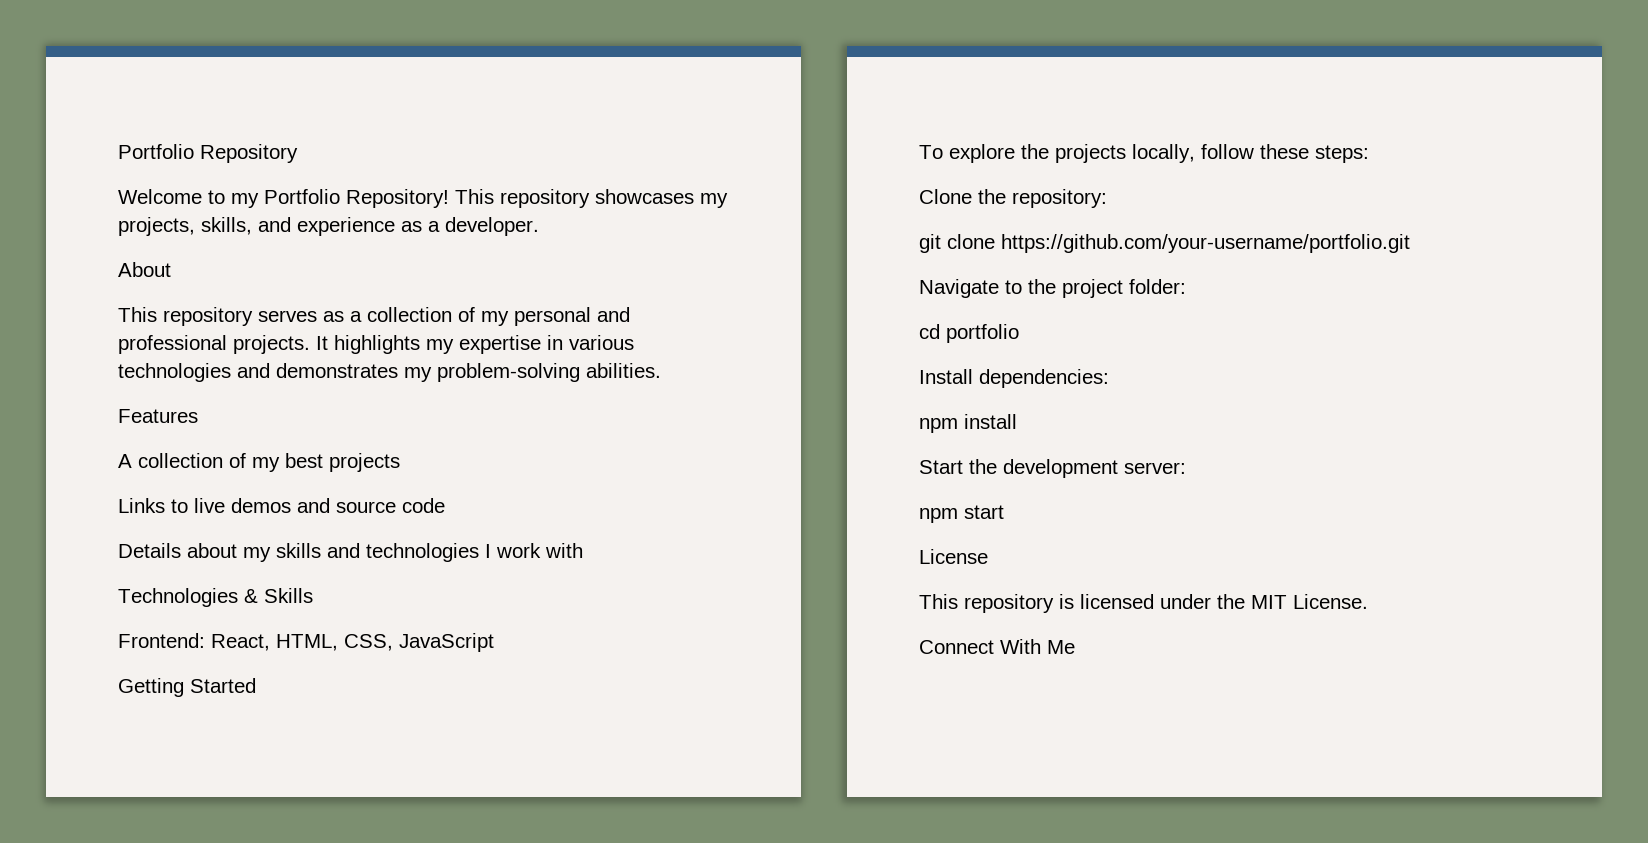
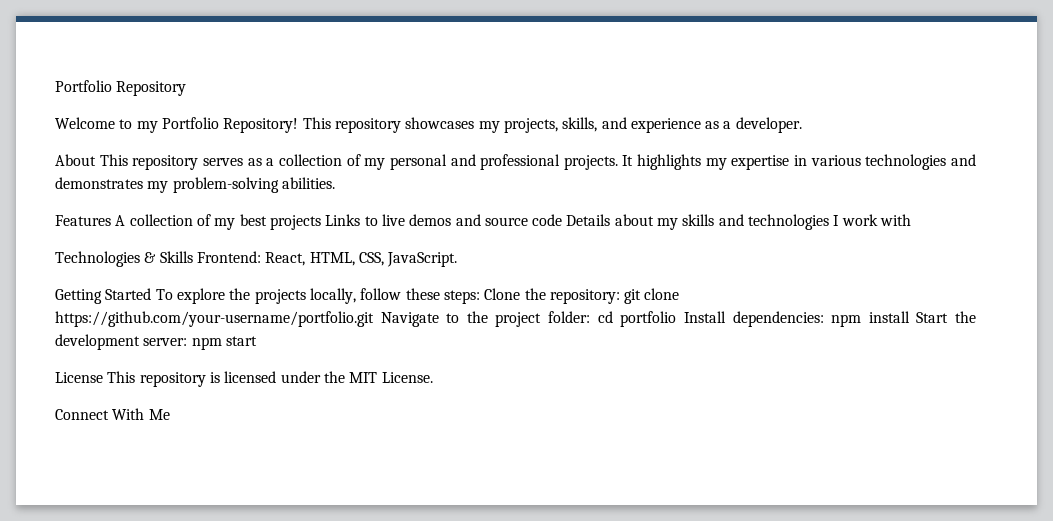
- About
- This repository serves as a collection of my personal and professional projects.
+ About This repository serves as a collection of my personal and professional projects.
- Features
- A collection of my best projects
- Links to live demos and source code
- Details about my skills and technologies I work with
+ Features A collection of my best projects Links to live demos and source code Details about my skills and technologies I work with
- Technologies & Skills
- Frontend: React, HTML, CSS, JavaScript
+ Technologies & Skills Frontend: React, HTML, CSS, JavaScript.
- Getting Started
- To explore the projects locally, follow these steps:
- Clone the repository:
- git clone https://github.com/your-username/portfolio.git
- Navigate to the project folder:
- cd portfolio
- Install dependencies:
- npm install
- Start the development server:
- npm start
+ Getting Started To explore the projects locally, follow these steps: Clone the repository: git clone https://github.com/your-username/portfolio.git Navigate to the project folder: cd portfolio Install dependencies: npm install Start the development server: npm start
- License
- This repository is licensed under the MIT License.
+ License This repository is licensed under the MIT License.

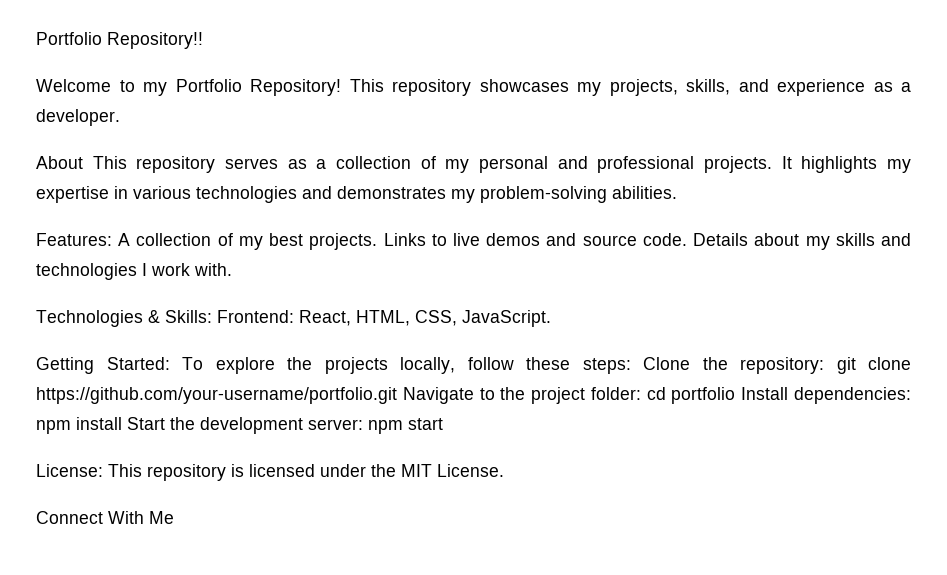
- Portfolio Repository
+ Portfolio Repository!!
- Features A collection of my best projects Links to live demos and source code Details about my skills and technologies I work with
+ Features: A collection of my best projects. Links to live demos and source code. Details about my skills and technologies I work with.
- Technologies & Skills Frontend: React, HTML, CSS, JavaScript.
+ Technologies & Skills: Frontend: React, HTML, CSS, JavaScript.
- Getting Started To explore the projects locally, follow these steps: Clone the repository: git clone https://github.com/your-username/portfolio.git Navigate to the project folder: cd portfolio Install dependencies: npm install Start the development server: npm start
+ Getting Started: To explore the projects locally, follow these steps: Clone the repository: git clone https://github.com/your-username/portfolio.git Navigate to the project folder: cd portfolio Install dependencies: npm install Start the development server: npm start
- License This repository is licensed under the MIT License.
+ License: This repository is licensed under the MIT License.

